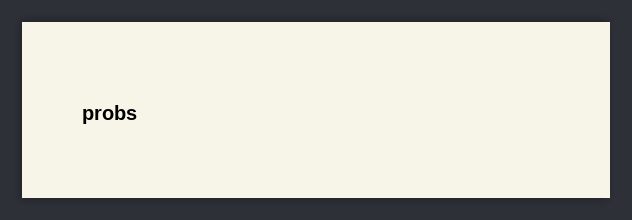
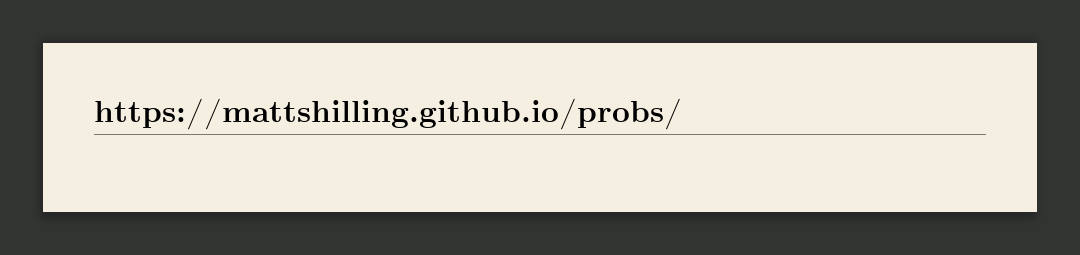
- probs
+ https://mattshilling.github.io/probs/

